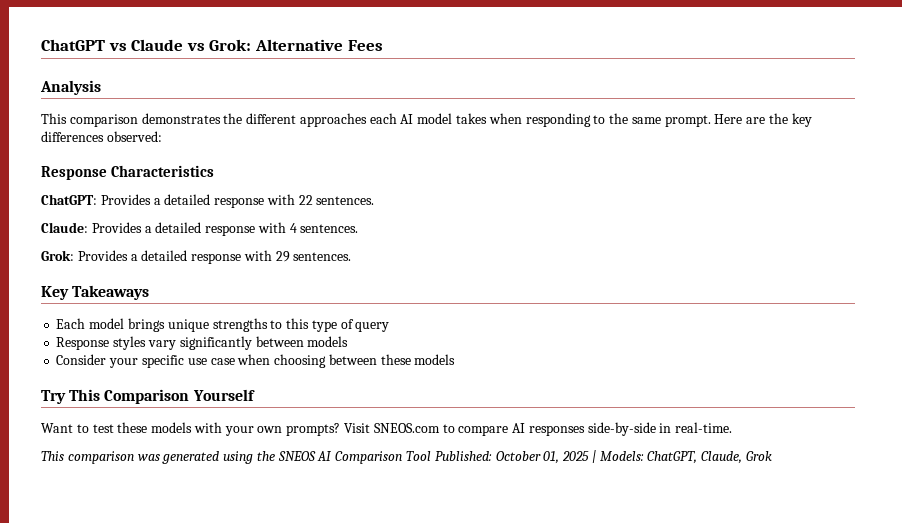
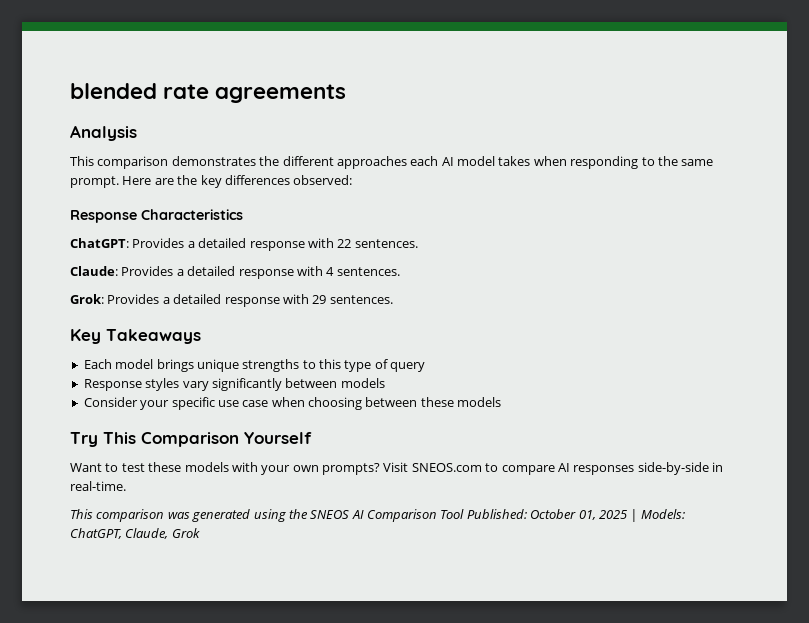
- ChatGPT vs Claude vs Grok: Alternative Fees
+ blended rate agreements

